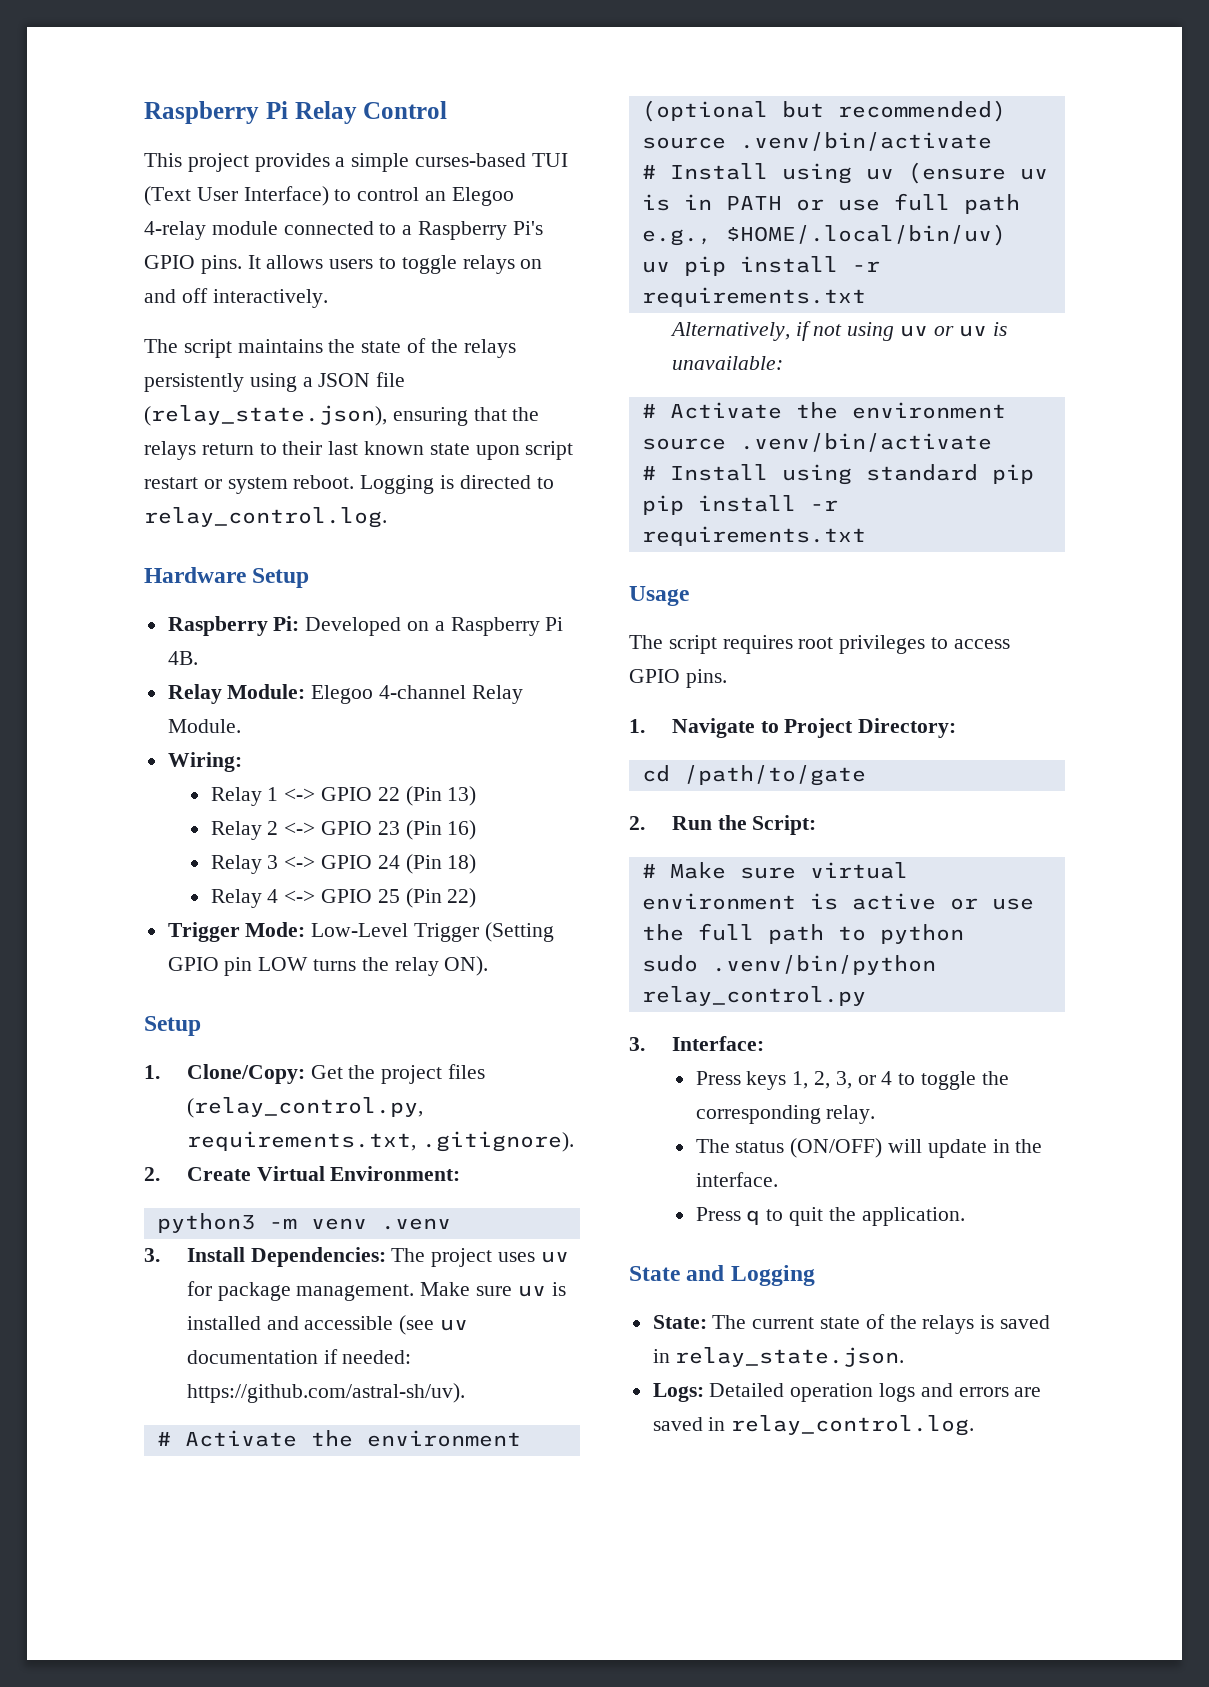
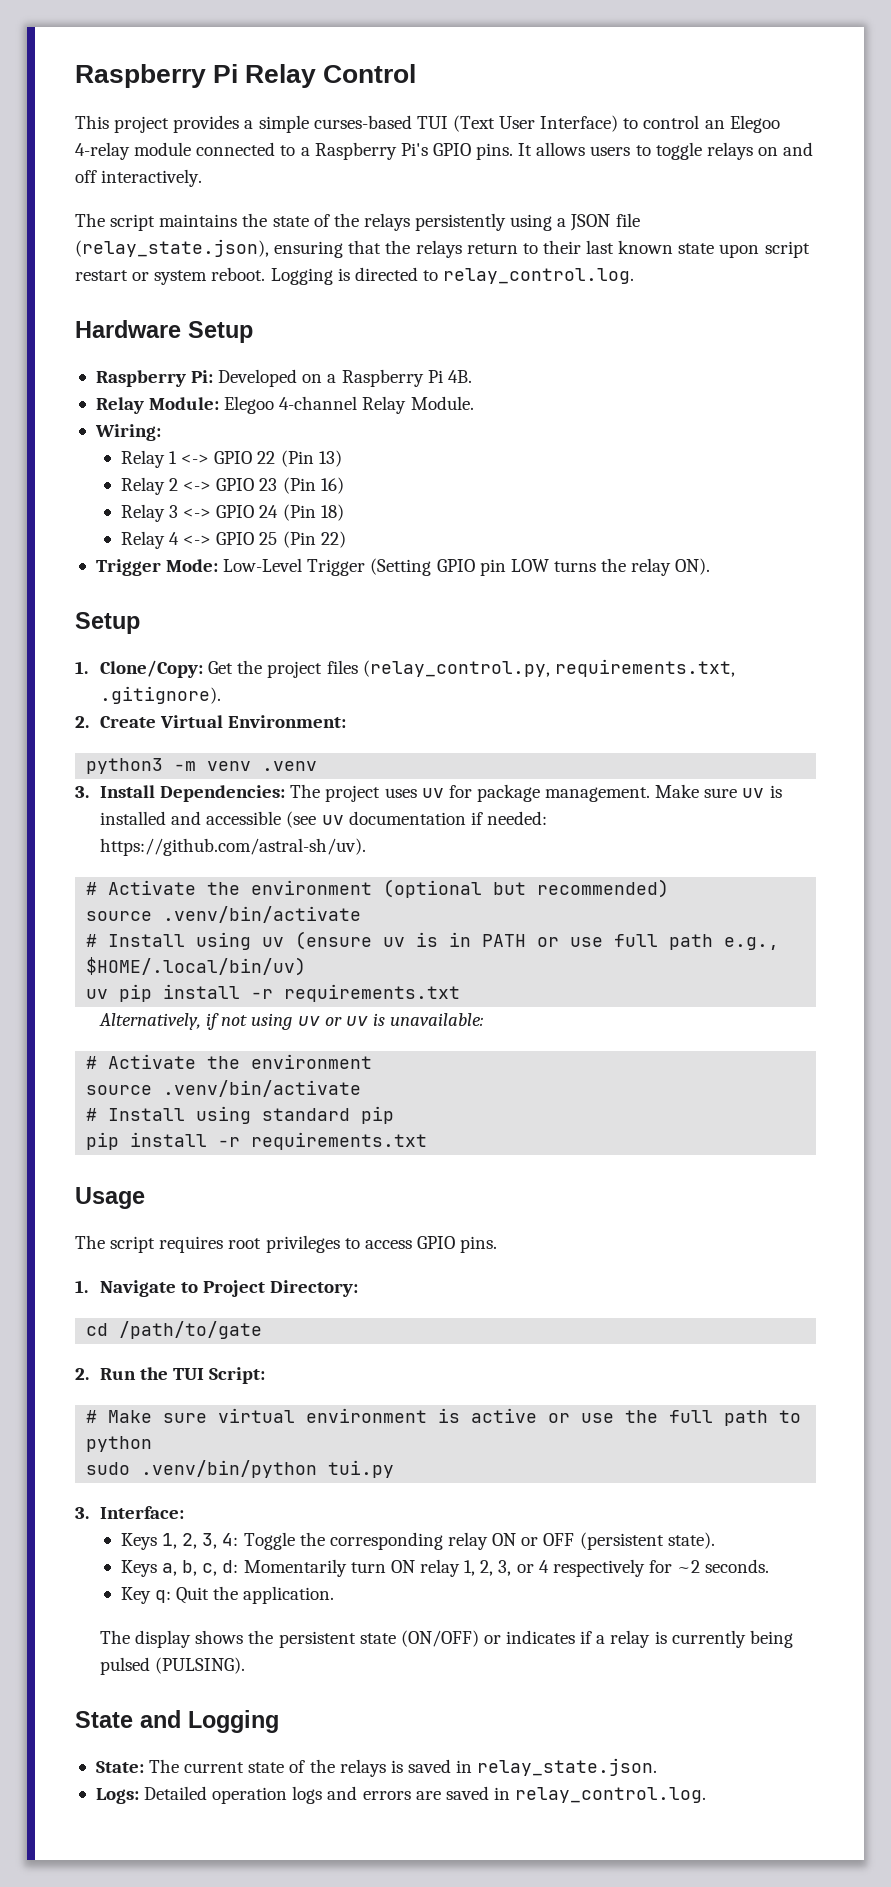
- 2. Run the Script:
+ 2. Run the TUI Script:
- sudo .venv/bin/python relay_control.py
+ sudo .venv/bin/python tui.py
- Press keys 1, 2, 3, or 4 to toggle the corresponding relay.
- The status (ON/OFF) will update in the interface.
- Press q to quit the application.
+ Keys 1, 2, 3, 4: Toggle the corresponding relay ON or OFF (persistent state).
+ Keys a, b, c, d: Momentarily turn ON relay 1, 2, 3, or 4 respectively for ~2 seconds.
+ Key q: Quit the application.
+ The display shows the persistent state (ON/OFF) or indicates if a relay is currently being pulsed (PULSING).

